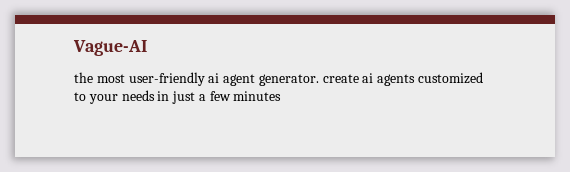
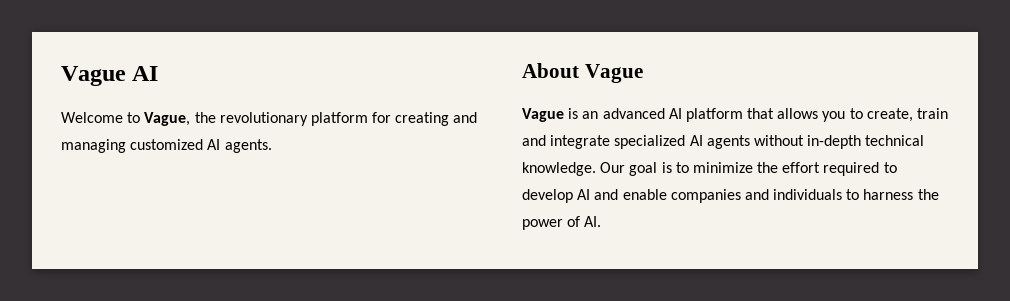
- Vague-AI
- the most user-friendly ai agent generator. create ai agents customized to your needs in just a few minutes
+ Vague AI
+ Welcome to Vague, the revolutionary platform for creating and managing customized AI agents.
+ About Vague
+ Vague is an advanced AI platform that allows you to create, train and integrate specialized AI agents without in-depth technical knowledge. Our goal is to minimize the effort required to develop AI and enable companies and individuals to harness the power of AI.

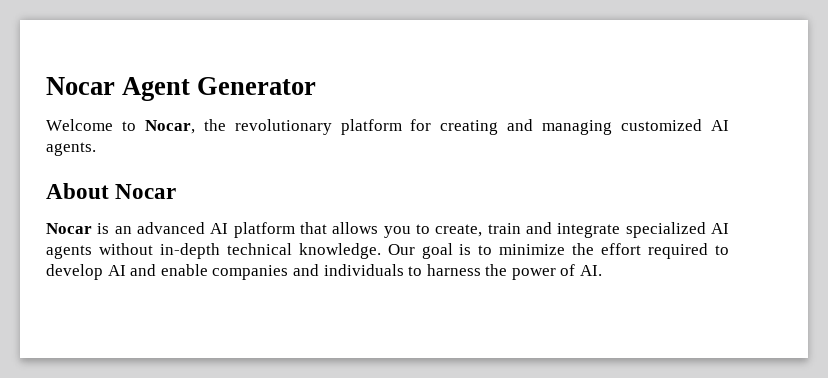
- Vague AI
+ Nocar Agent Generator
- Welcome to Vague, the revolutionary platform for creating and managing customized AI agents.
+ Welcome to Nocar, the revolutionary platform for creating and managing customized AI agents.
- About Vague
- Vague is an advanced AI platform that allows you to create, train and integrate specialized AI agents without in-depth technical knowledge.
+ About Nocar
+ Nocar is an advanced AI platform that allows you to create, train and integrate specialized AI agents without in-depth technical knowledge.

